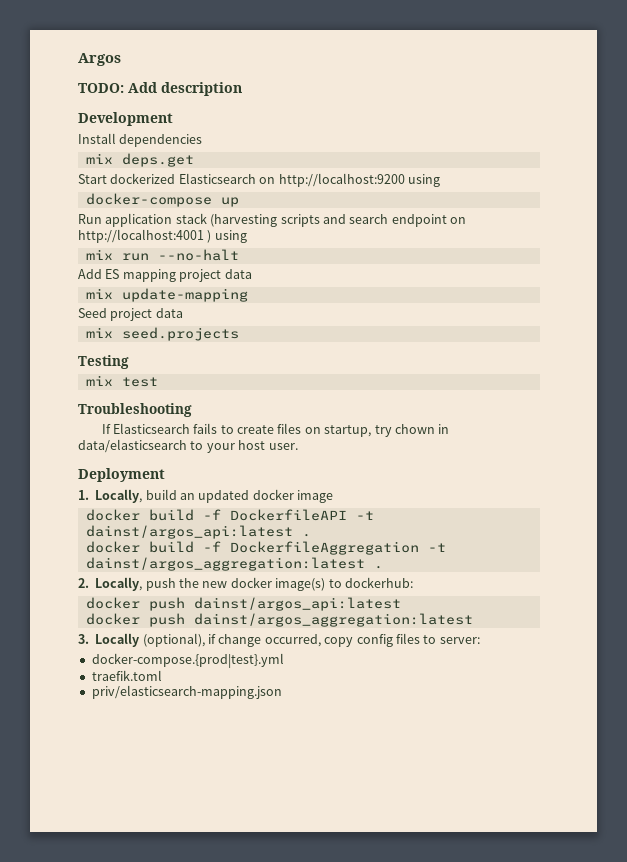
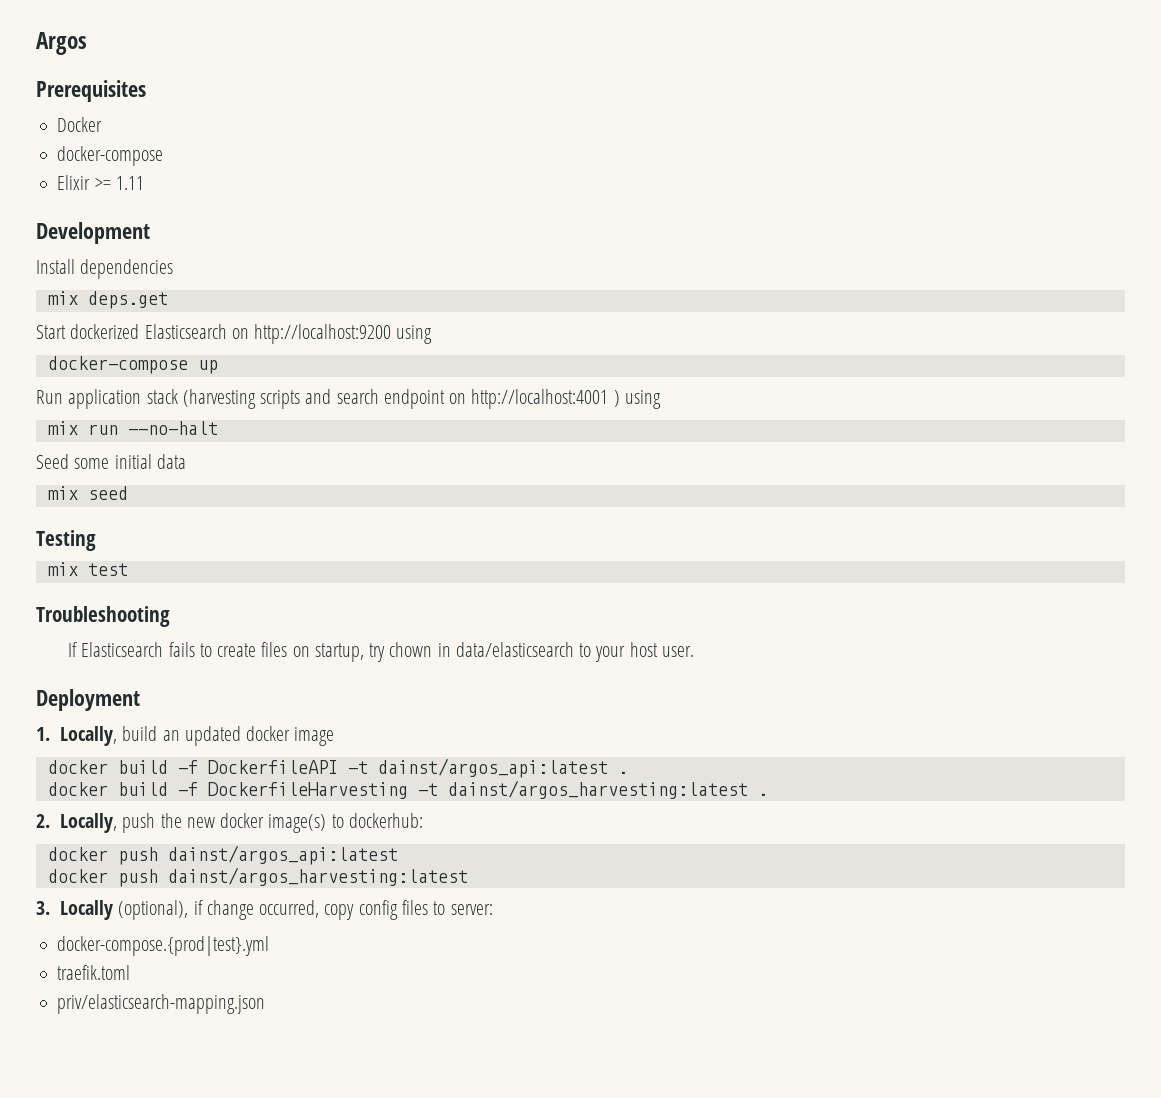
- TODO: Add description
+ Prerequisites
+ Docker
+ docker-compose
+ Elixir >= 1.11
- Add ES mapping project data
- mix update-mapping
- Seed project data
- mix seed.projects
+ Seed some initial data
+ mix seed
- docker build -f DockerfileAggregation -t dainst/argos_aggregation:latest .
+ docker build -f DockerfileHarvesting -t dainst/argos_harvesting:latest .
- docker push dainst/argos_aggregation:latest
+ docker push dainst/argos_harvesting:latest

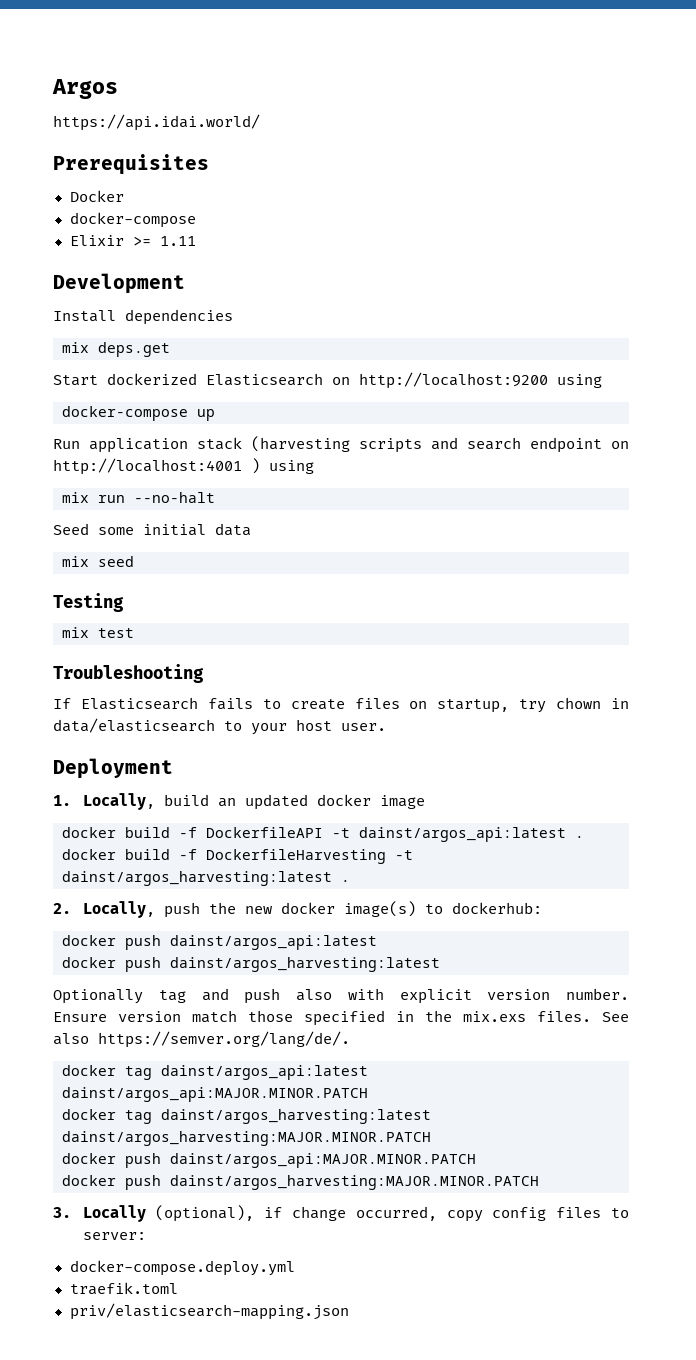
+ https://api.idai.world/
+ Optionally tag and push also with explicit version number. Ensure version match those specified in the mix.exs files. See also https://semver.org/lang/de/.
+ docker tag dainst/argos_api:latest dainst/argos_api:MAJOR.MINOR.PATCH
+ docker tag dainst/argos_harvesting:latest dainst/argos_harvesting:MAJOR.MINOR.PATCH
+ docker push dainst/argos_api:MAJOR.MINOR.PATCH
+ docker push dainst/argos_harvesting:MAJOR.MINOR.PATCH
- docker-compose.{prod|test}.yml
+ docker-compose.deploy.yml

